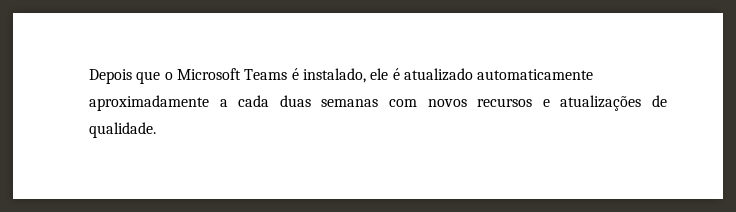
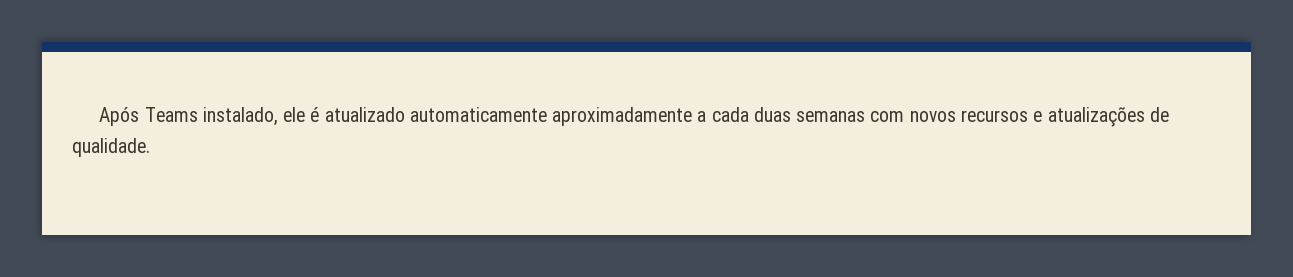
- Depois que o Microsoft Teams é instalado, ele é atualizado automaticamente aproximadamente a cada duas semanas com novos recursos e atualizações de qualidade.
+ Após Teams instalado, ele é atualizado automaticamente aproximadamente a cada duas semanas com novos recursos e atualizações de qualidade.

